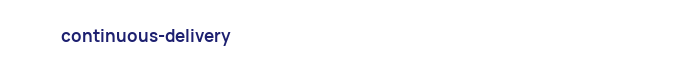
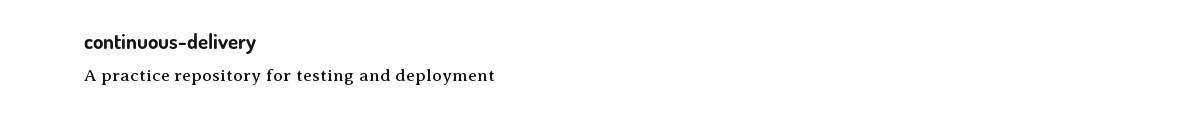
+ A practice repository for testing and deployment

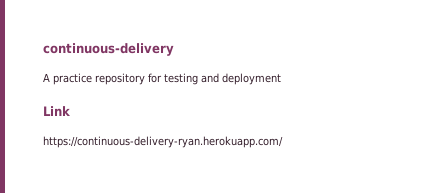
+ Link
+ https://continuous-delivery-ryan.herokuapp.com/

